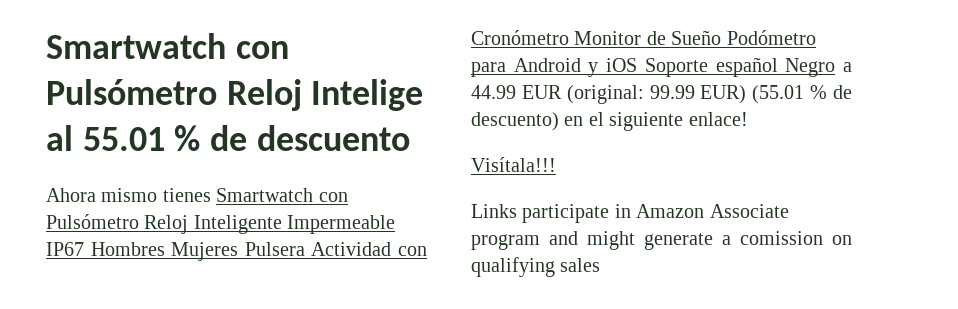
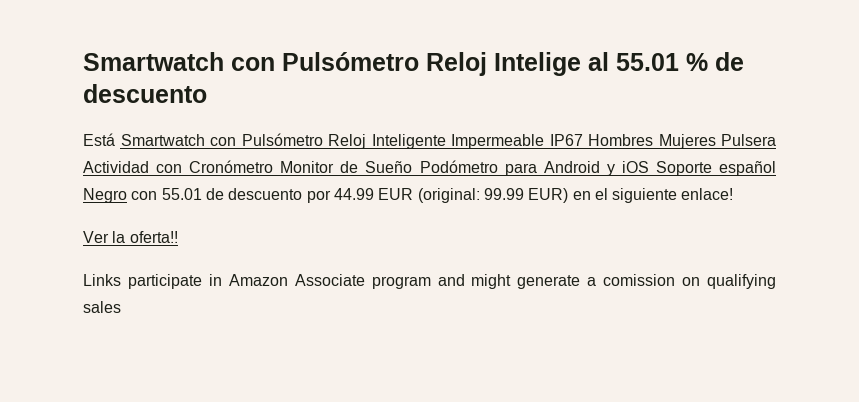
- Ahora mismo tienes Smartwatch con Pulsómetro Reloj Inteligente Impermeable IP67 Hombres Mujeres Pulsera Actividad con Cronómetro Monitor de Sueño Podómetro para Android y iOS Soporte español Negro a 44.99 EUR (original: 99.99 EUR) (55.01 % de descuento) en el siguiente enlace!
+ Está Smartwatch con Pulsómetro Reloj Inteligente Impermeable IP67 Hombres Mujeres Pulsera Actividad con Cronómetro Monitor de Sueño Podómetro para Android y iOS Soporte español Negro con 55.01 de descuento por 44.99 EUR (original: 99.99 EUR) en el siguiente enlace!
- Visítala!!!
+ Ver la oferta!!

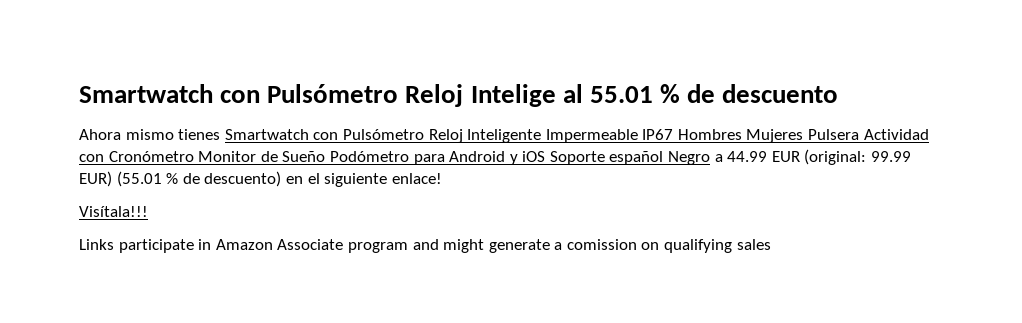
- Está Smartwatch con Pulsómetro Reloj Inteligente Impermeable IP67 Hombres Mujeres Pulsera Actividad con Cronómetro Monitor de Sueño Podómetro para Android y iOS Soporte español Negro con 55.01 de descuento por 44.99 EUR (original: 99.99 EUR) en el siguiente enlace!
+ Ahora mismo tienes Smartwatch con Pulsómetro Reloj Inteligente Impermeable IP67 Hombres Mujeres Pulsera Actividad con Cronómetro Monitor de Sueño Podómetro para Android y iOS Soporte español Negro a 44.99 EUR (original: 99.99 EUR) (55.01 % de descuento) en el siguiente enlace!
- Ver la oferta!!
+ Visítala!!!

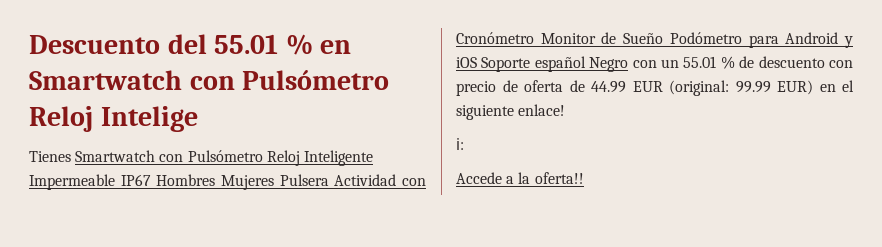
- Smartwatch con Pulsómetro Reloj Intelige al 55.01 % de descuento
- Ahora mismo tienes Smartwatch con Pulsómetro Reloj Inteligente Impermeable IP67 Hombres Mujeres Pulsera Actividad con Cronómetro Monitor de Sueño Podómetro para Android y iOS Soporte español Negro a 44.99 EUR (original: 99.99 EUR) (55.01 % de descuento) en el siguiente enlace!
+ Descuento del 55.01 % en Smartwatch con Pulsómetro Reloj Intelige
+ Tienes Smartwatch con Pulsómetro Reloj Inteligente Impermeable IP67 Hombres Mujeres Pulsera Actividad con Cronómetro Monitor de Sueño Podómetro para Android y iOS Soporte español Negro con un 55.01 % de descuento con precio de oferta de 44.99 EUR (original: 99.99 EUR) en el siguiente enlace!
- Visítala!!!
- Links participate in Amazon Associate program and might generate a comission on qualifying sales
+ ℹ:
+ Accede a la oferta!!

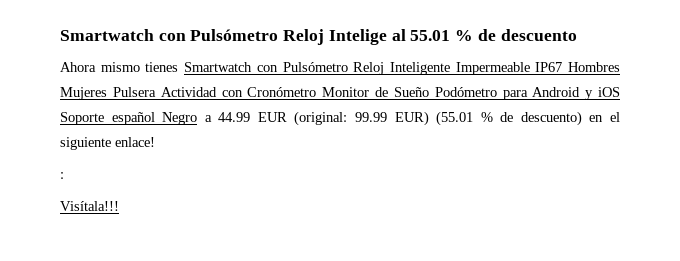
- Descuento del 55.01 % en Smartwatch con Pulsómetro Reloj Intelige
- Tienes Smartwatch con Pulsómetro Reloj Inteligente Impermeable IP67 Hombres Mujeres Pulsera Actividad con Cronómetro Monitor de Sueño Podómetro para Android y iOS Soporte español Negro con un 55.01 % de descuento con precio de oferta de 44.99 EUR (original: 99.99 EUR) en el siguiente enlace!
+ Smartwatch con Pulsómetro Reloj Intelige al 55.01 % de descuento
+ Ahora mismo tienes Smartwatch con Pulsómetro Reloj Inteligente Impermeable IP67 Hombres Mujeres Pulsera Actividad con Cronómetro Monitor de Sueño Podómetro para Android y iOS Soporte español Negro a 44.99 EUR (original: 99.99 EUR) (55.01 % de descuento) en el siguiente enlace!
- ℹ:
- Accede a la oferta!!
+ :
+ Visítala!!!

